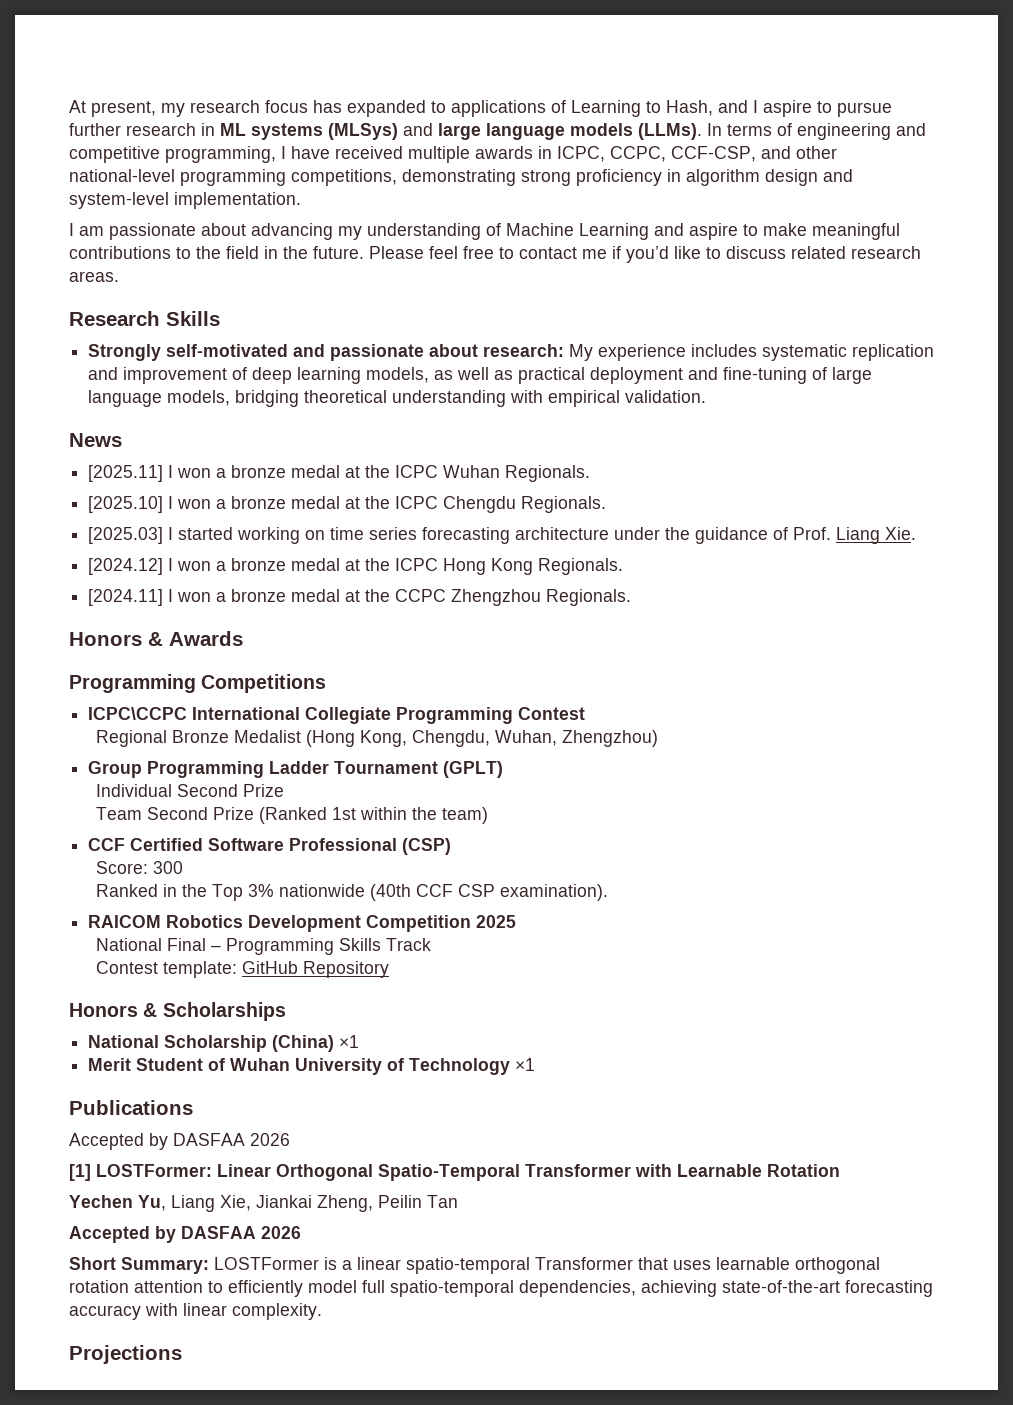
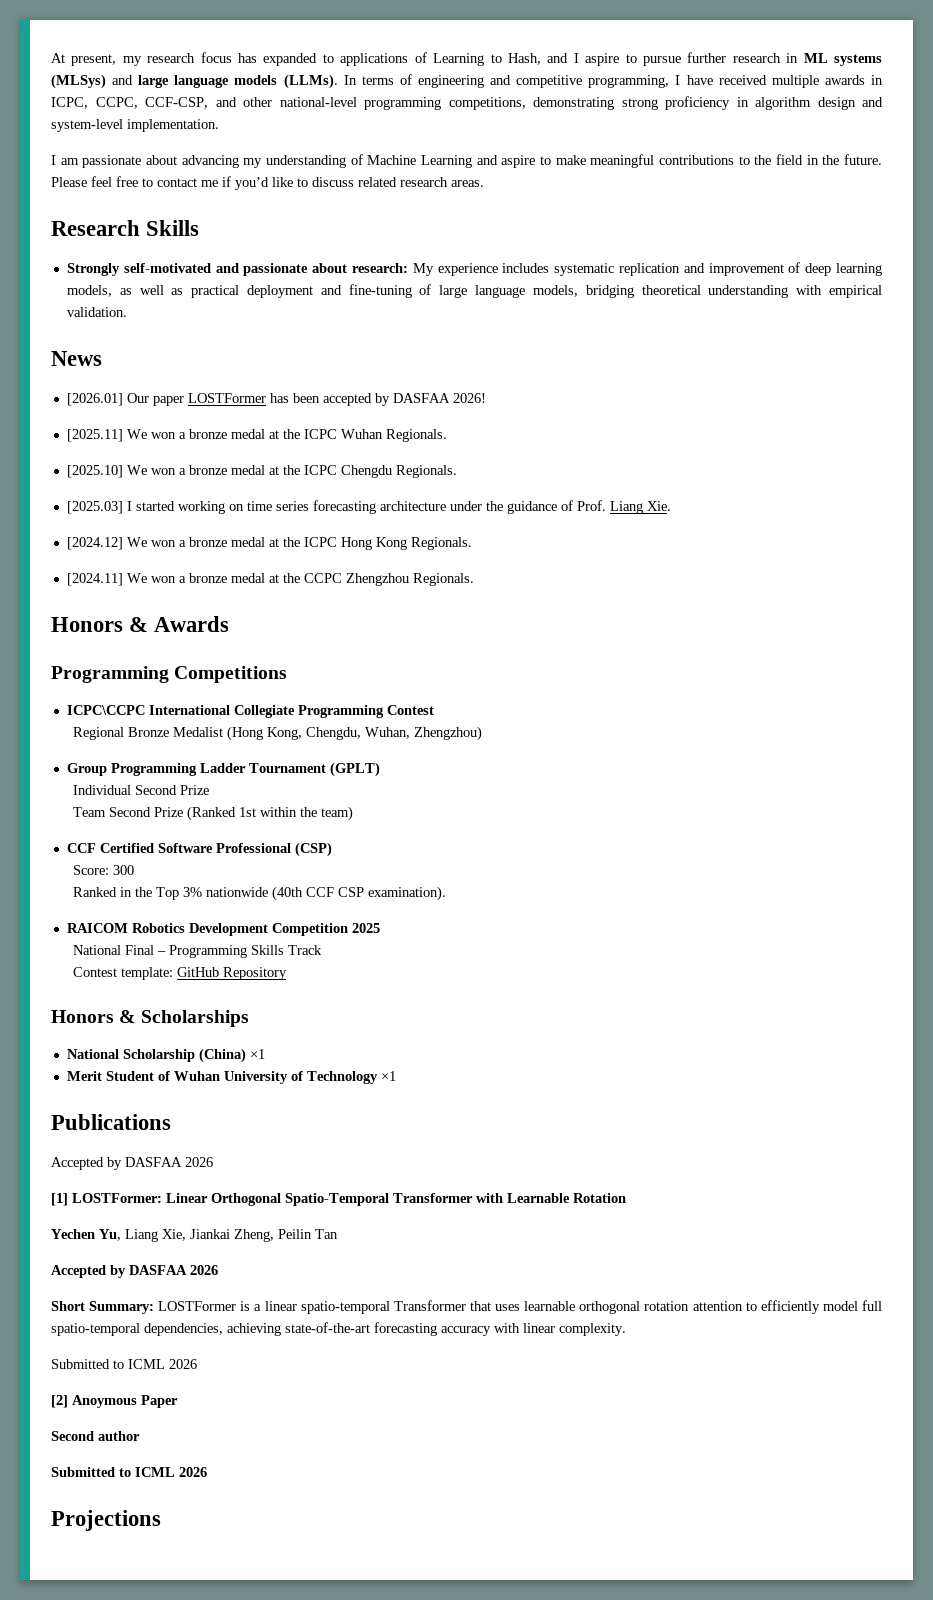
+ [2026.01] Our paper LOSTFormer has been accepted by DASFAA 2026!
- [2025.11] I won a bronze medal at the ICPC Wuhan Regionals.
+ [2025.11] We won a bronze medal at the ICPC Wuhan Regionals.
- [2025.10] I won a bronze medal at the ICPC Chengdu Regionals.
+ [2025.10] We won a bronze medal at the ICPC Chengdu Regionals.
- [2024.12] I won a bronze medal at the ICPC Hong Kong Regionals.
+ [2024.12] We won a bronze medal at the ICPC Hong Kong Regionals.
- [2024.11] I won a bronze medal at the CCPC Zhengzhou Regionals.
+ [2024.11] We won a bronze medal at the CCPC Zhengzhou Regionals.
  Short Summary: LOSTFormer is a linear spatio-temporal Transformer that uses learnable orthogonal rotation attention to efficiently model full spatio-temporal dependencies, achieving state-of-the-art forecasting accuracy with linear complexity.
+ Submitted to ICML 2026
+ [2] Anoymous Paper
+ Second author
+ Submitted to ICML 2026

